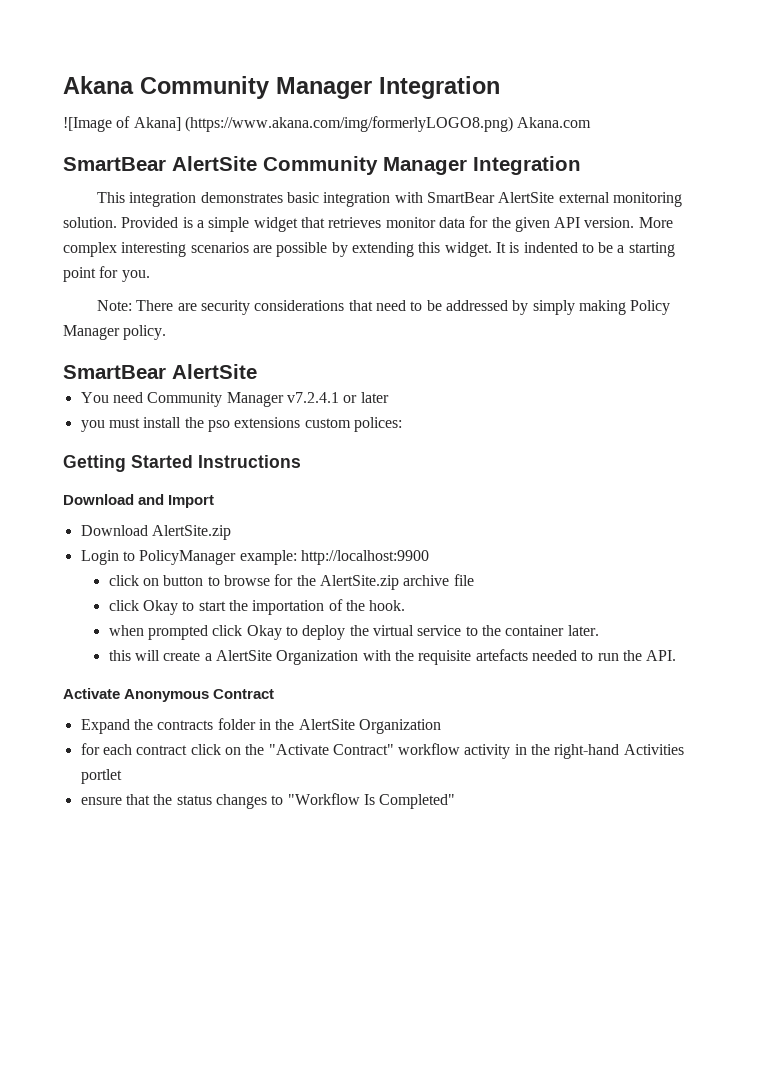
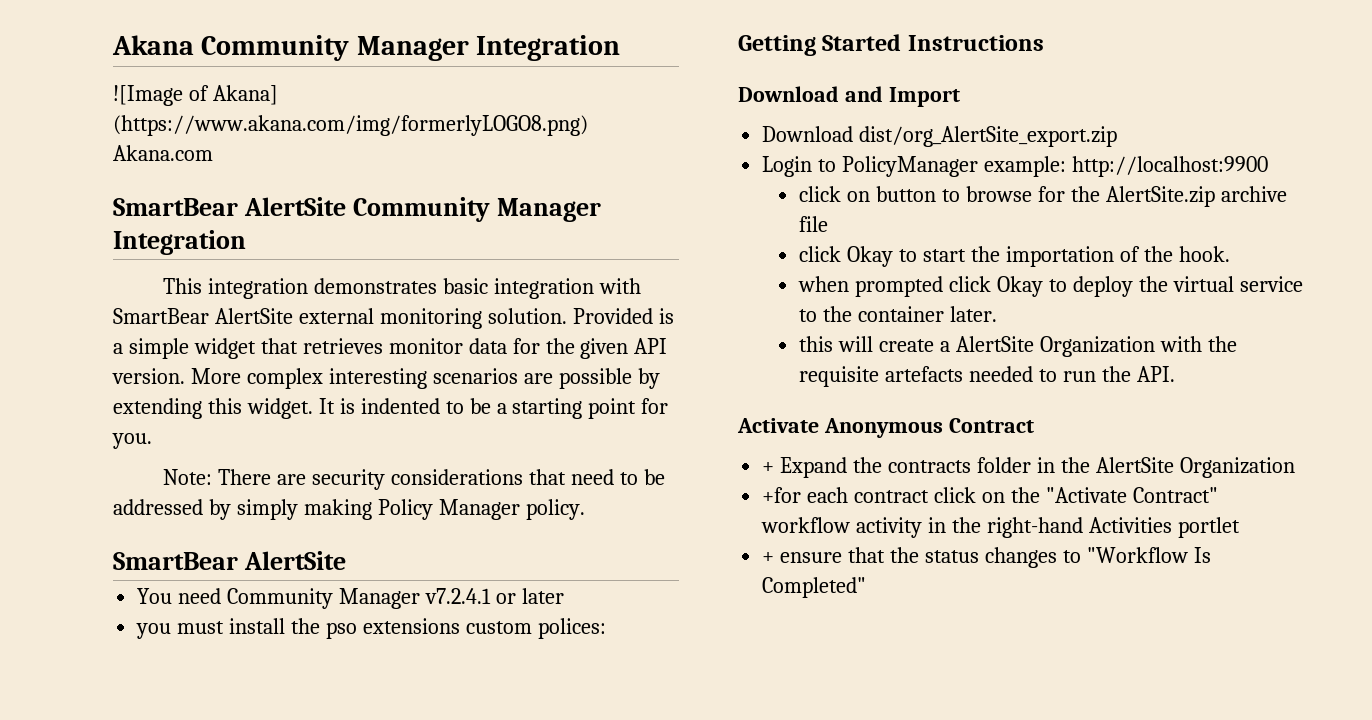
- Download AlertSite.zip
+ Download dist/org_AlertSite_export.zip
- Expand the contracts folder in the AlertSite Organization
+ + Expand the contracts folder in the AlertSite Organization
- for each contract click on the "Activate Contract" workflow activity in the right-hand Activities portlet
+ +for each contract click on the "Activate Contract" workflow activity in the right-hand Activities portlet
- ensure that the status changes to "Workflow Is Completed"
+ + ensure that the status changes to "Workflow Is Completed"

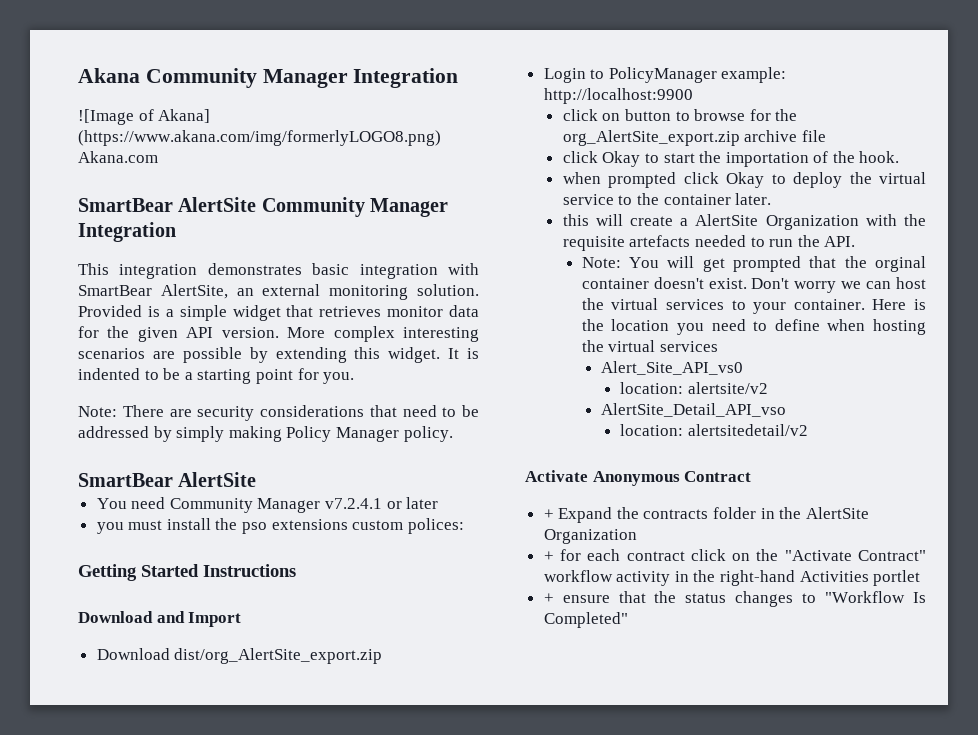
- This integration demonstrates basic integration with SmartBear AlertSite external monitoring solution.
+ This integration demonstrates basic integration with SmartBear AlertSite, an external monitoring solution.
- click on button to browse for the AlertSite.zip archive file
+ click on button to browse for the org_AlertSite_export.zip archive file
+ Note: You will get prompted that the orginal container doesn't exist. Don't worry we can host the virtual services to your container. Here is the location you need to define when hosting the virtual services
+ Alert_Site_API_vs0
+ location: alertsite/v2
+ AlertSite_Detail_API_vso
+ location: alertsitedetail/v2
- +for each contract click on the "Activate Contract" workflow activity in the right-hand Activities portlet
+ + for each contract click on the "Activate Contract" workflow activity in the right-hand Activities portlet

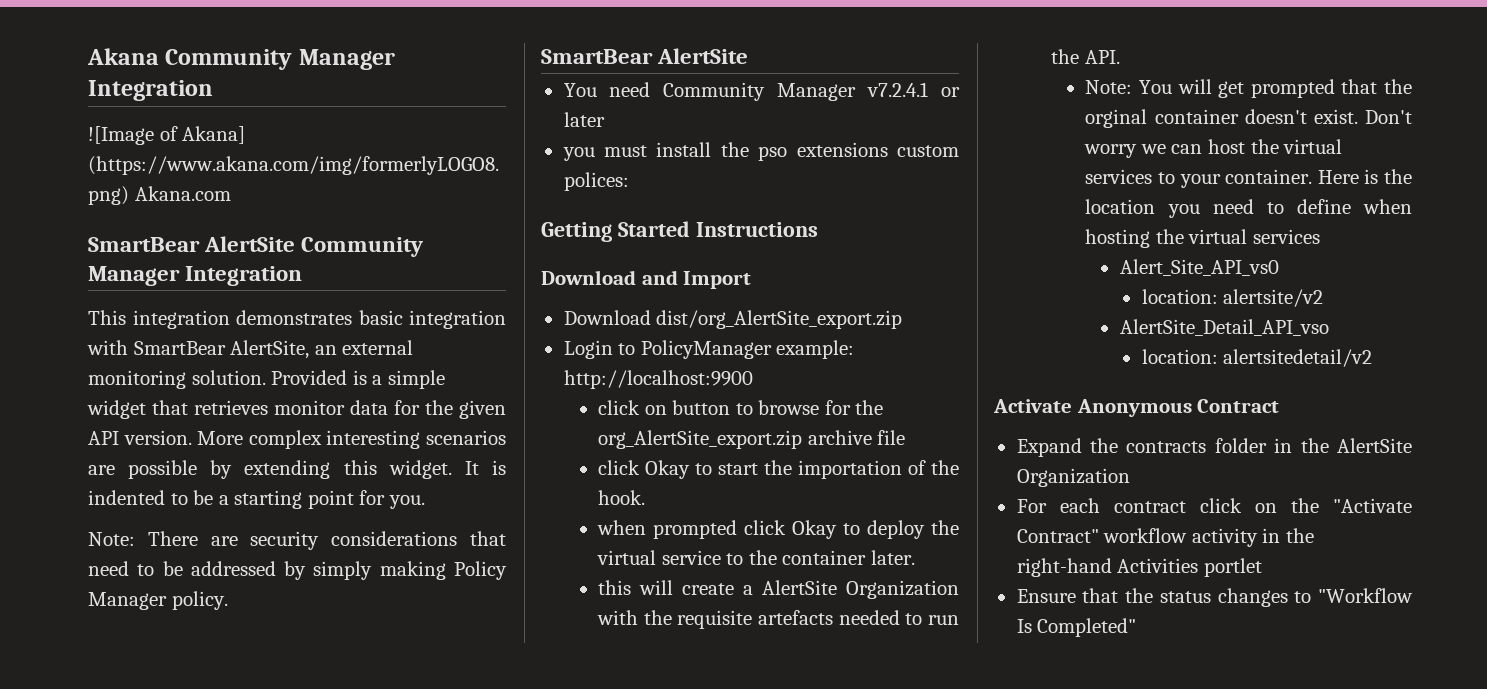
- + Expand the contracts folder in the AlertSite Organization
+ Expand the contracts folder in the AlertSite Organization
- + for each contract click on the "Activate Contract" workflow activity in the right-hand Activities portlet
+ For each contract click on the "Activate Contract" workflow activity in the right-hand Activities portlet
- + ensure that the status changes to "Workflow Is Completed"
+ Ensure that the status changes to "Workflow Is Completed"

